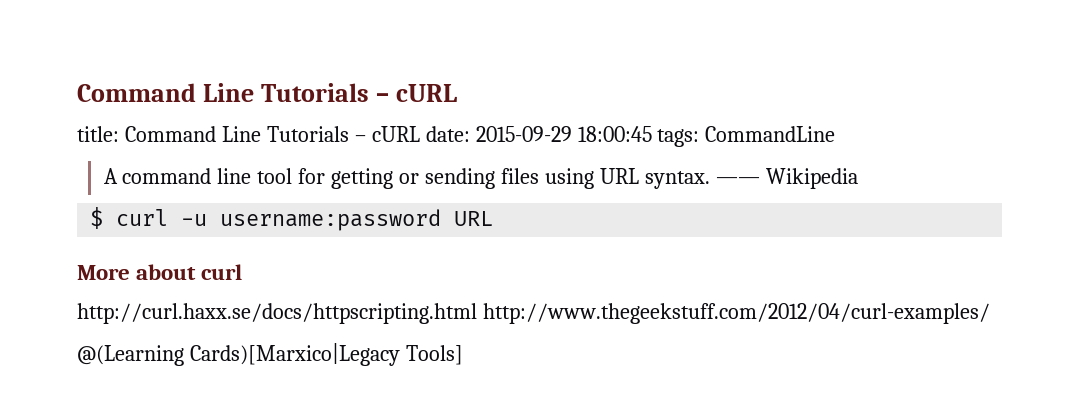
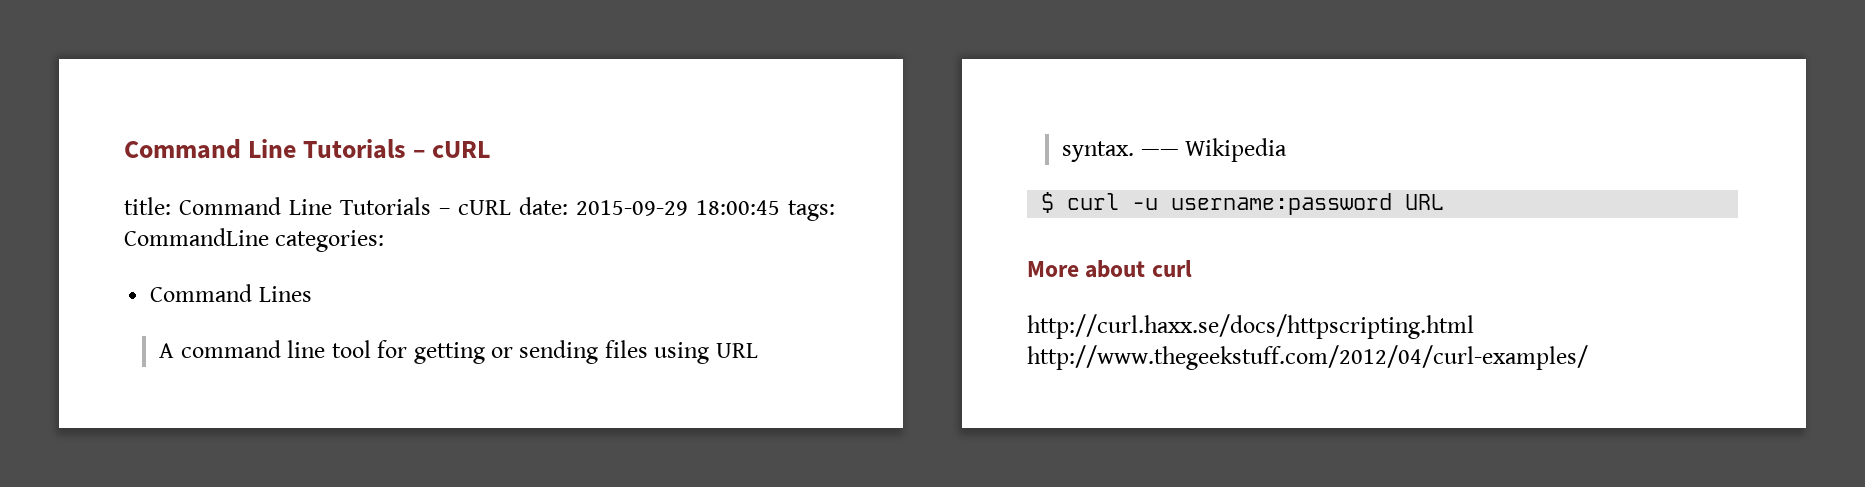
- title: Command Line Tutorials – cURL date: 2015-09-29 18:00:45 tags: CommandLine
+ title: Command Line Tutorials – cURL date: 2015-09-29 18:00:45 tags: CommandLine categories:
+ Command Lines
- @(Learning Cards)[Marxico|Legacy Tools]

